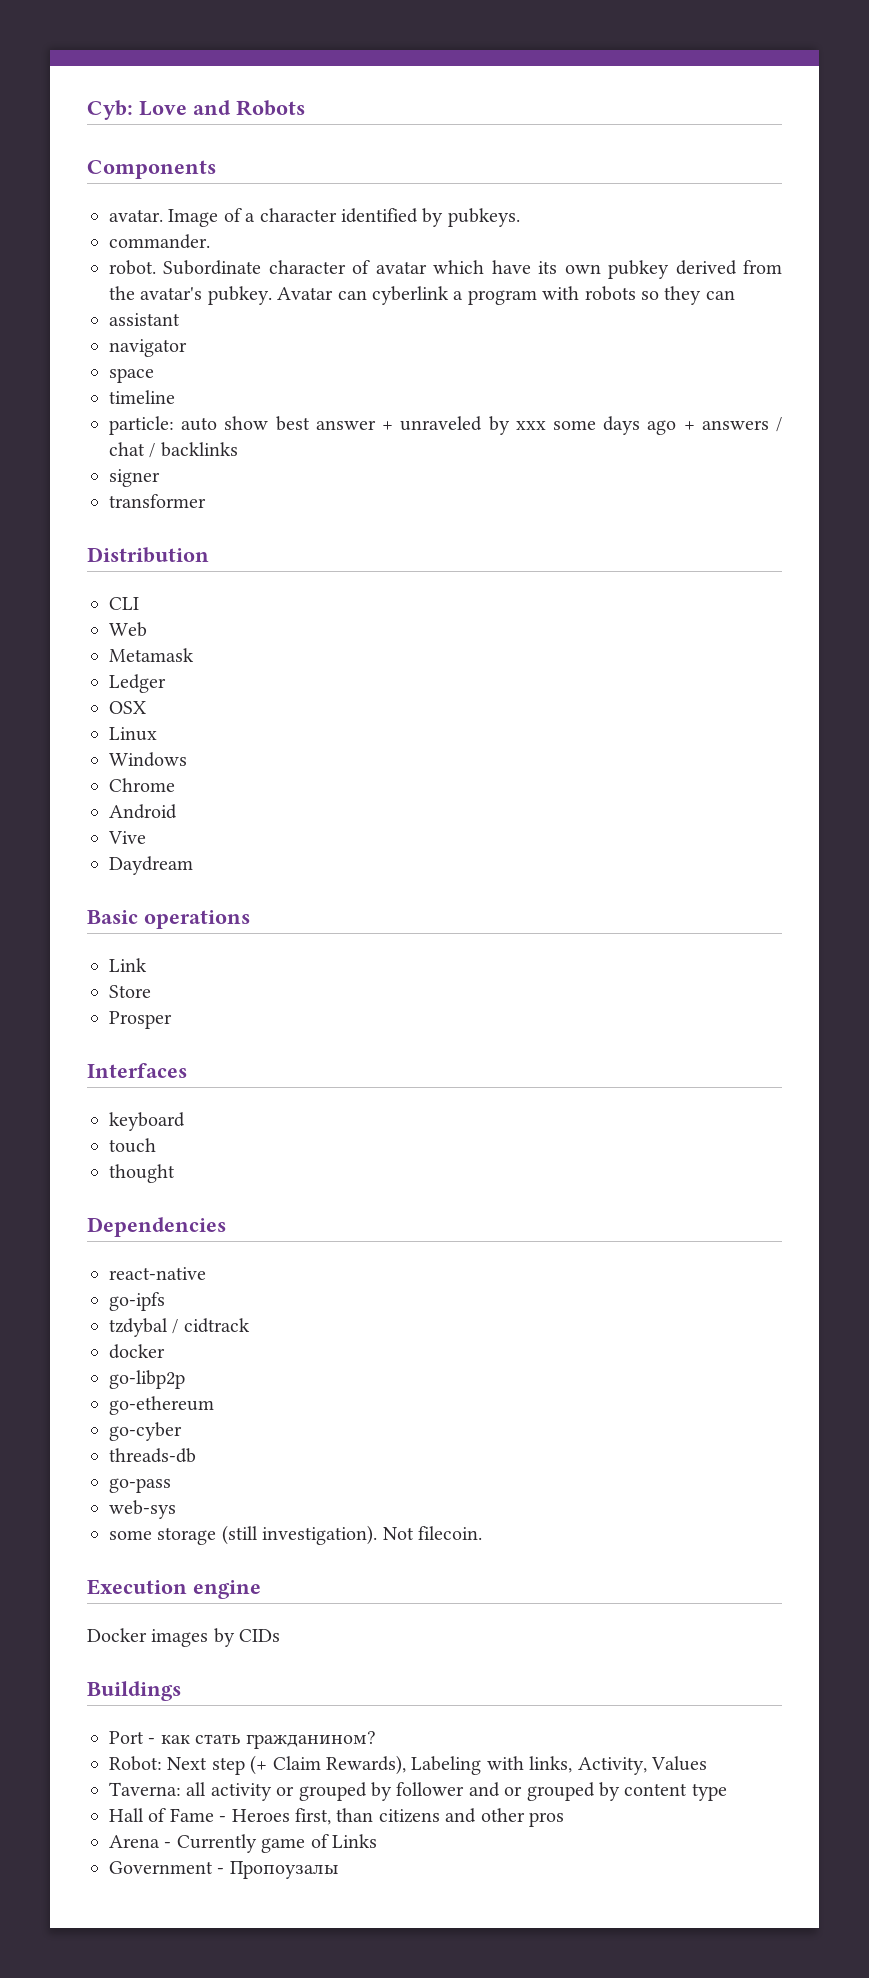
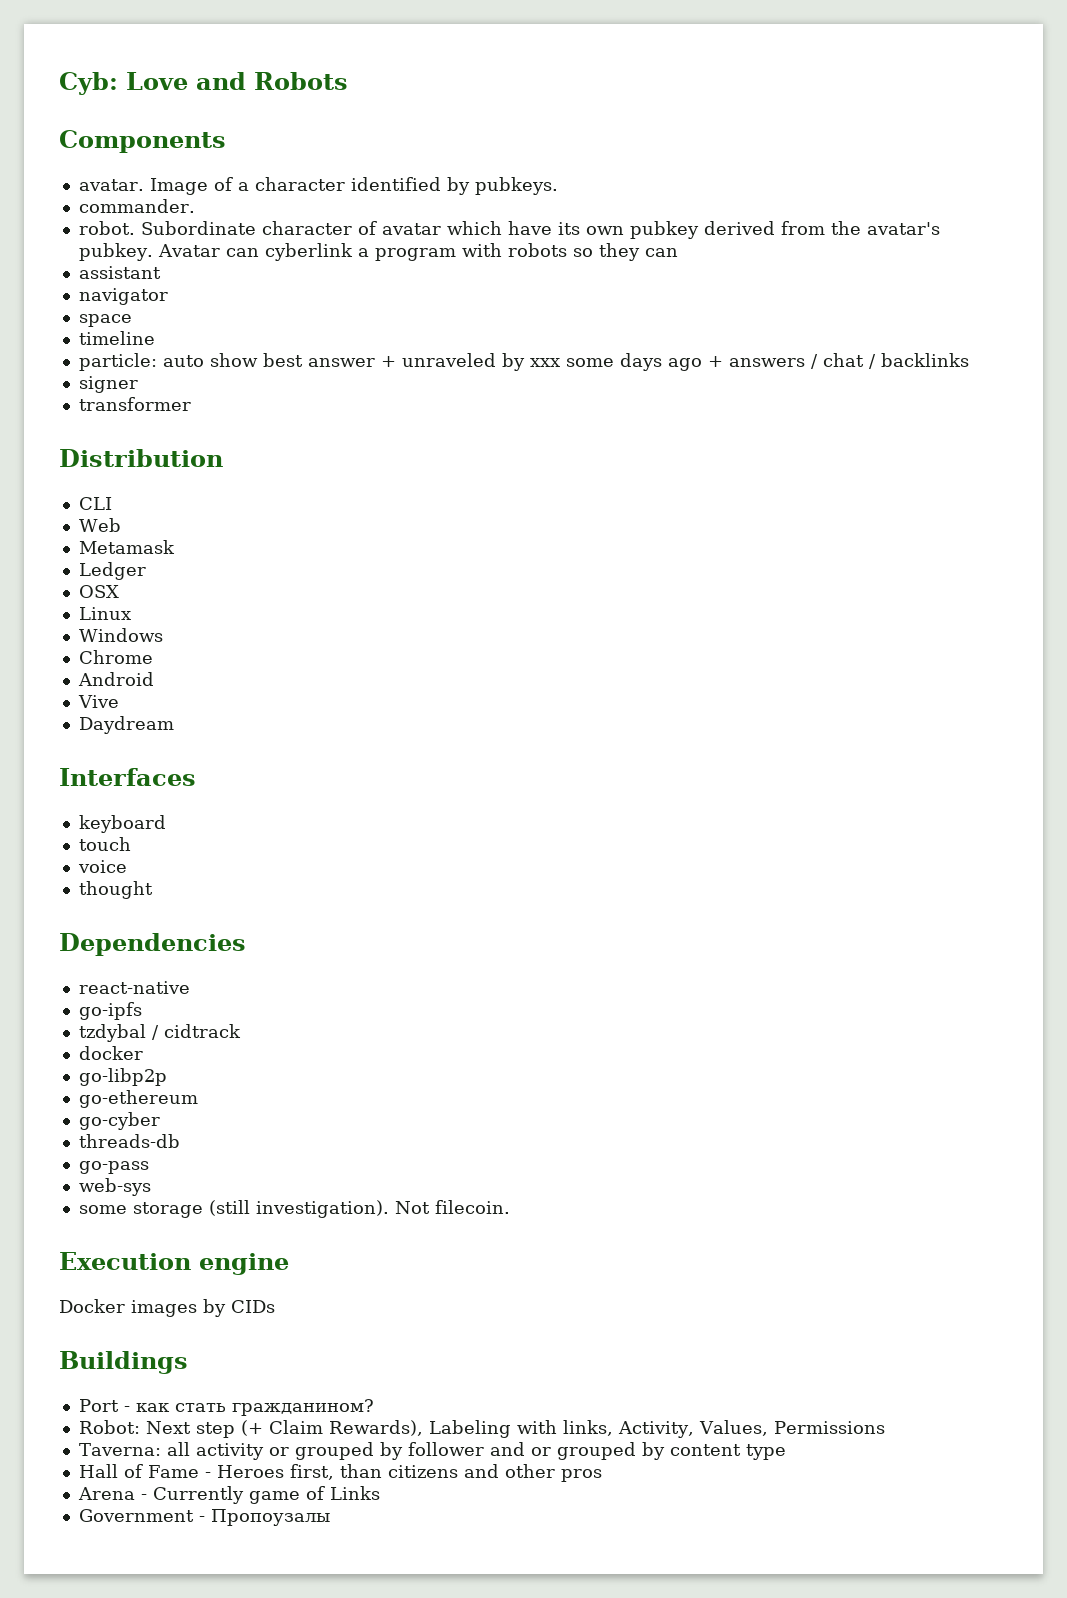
- Basic operations
- Link
- Store
- Prosper
+ voice
- Robot: Next step (+ Claim Rewards), Labeling with links, Activity, Values
+ Robot: Next step (+ Claim Rewards), Labeling with links, Activity, Values, Permissions

